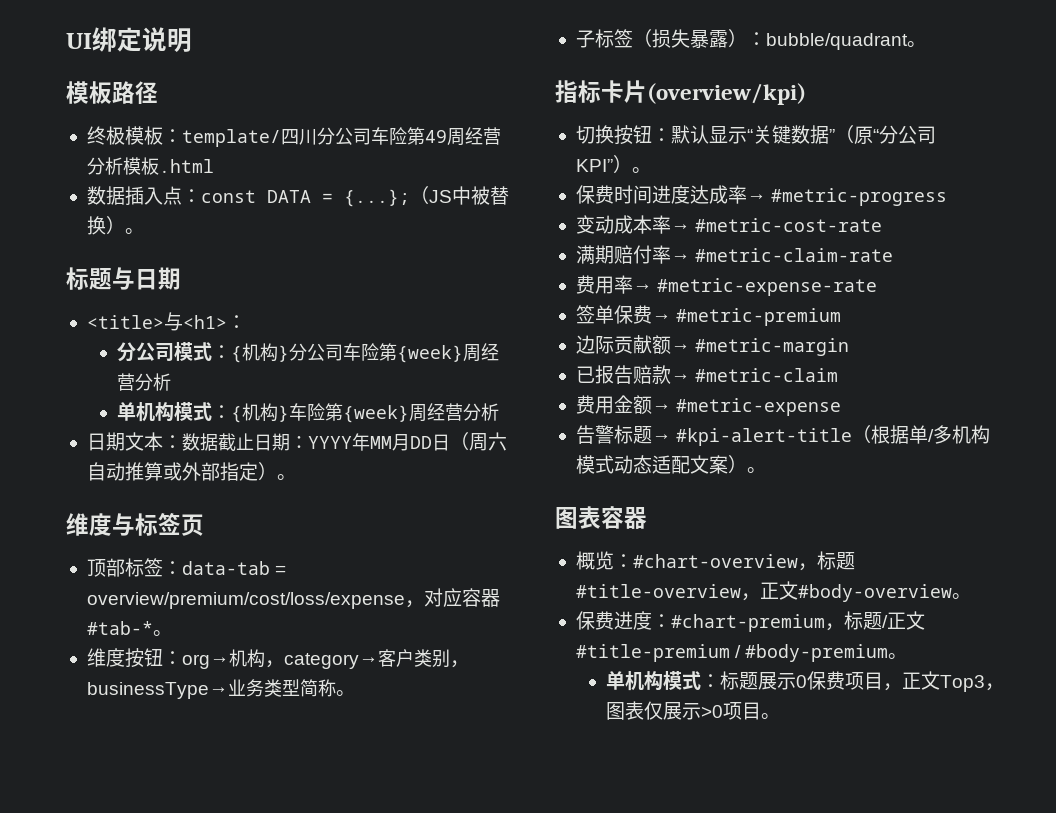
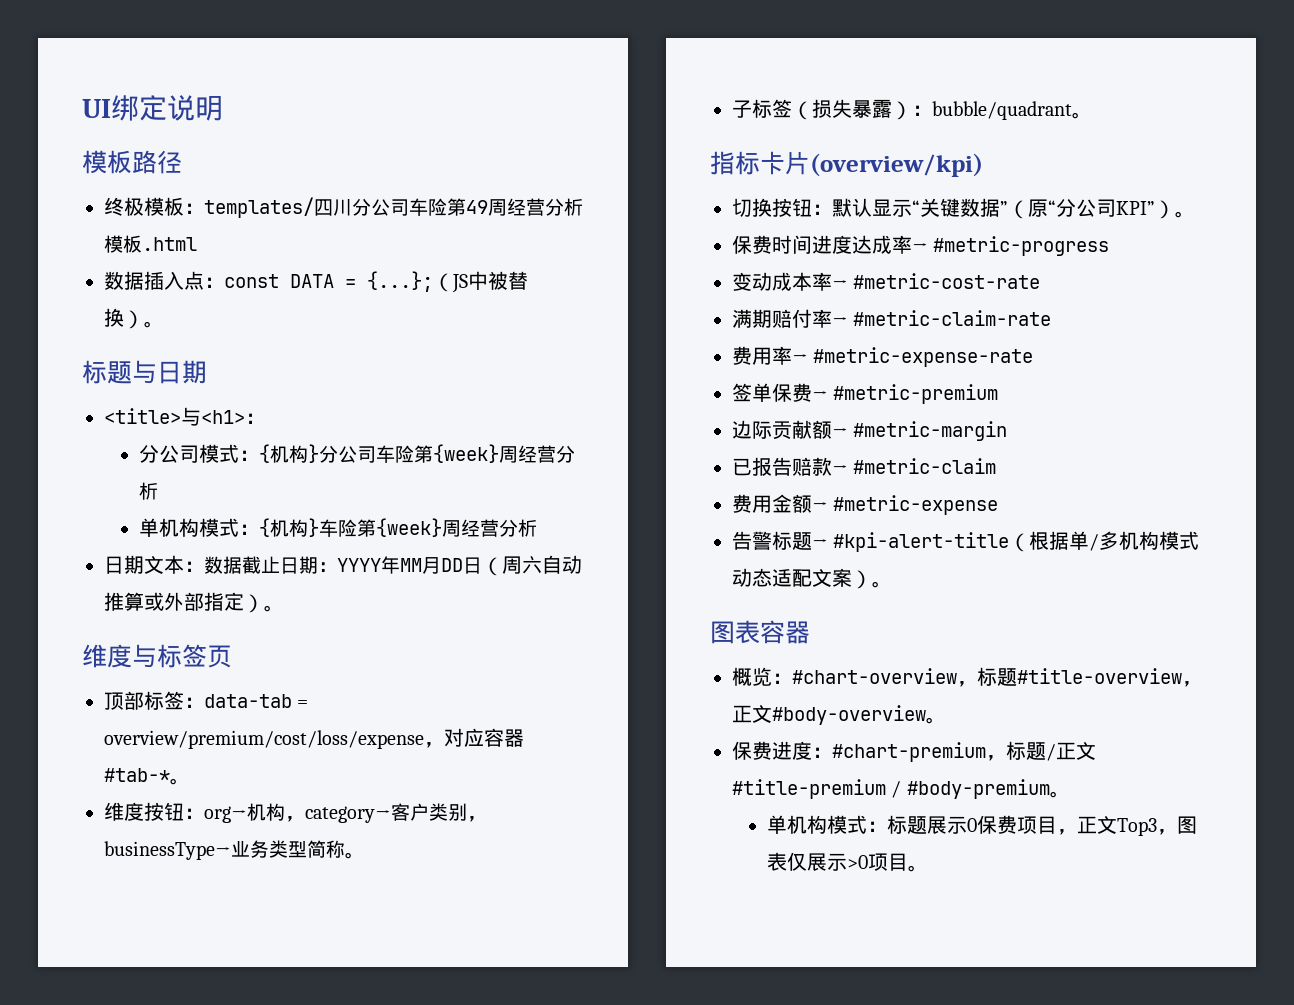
- 终极模板：template/四川分公司车险第49周经营分析模板.html
+ 终极模板：templates/四川分公司车险第49周经营分析模板.html

